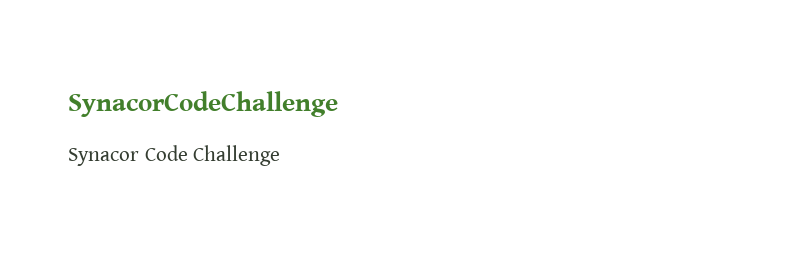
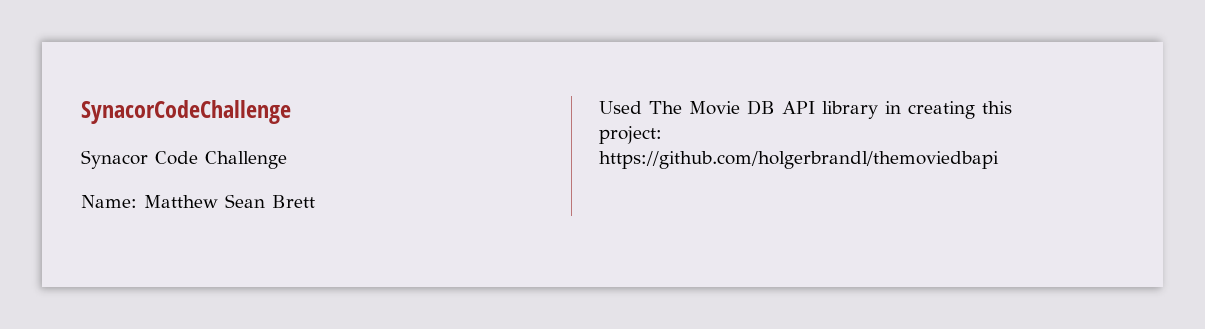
+ Name: Matthew Sean Brett
+ Used The Movie DB API library in creating this project: https://github.com/holgerbrandl/themoviedbapi

